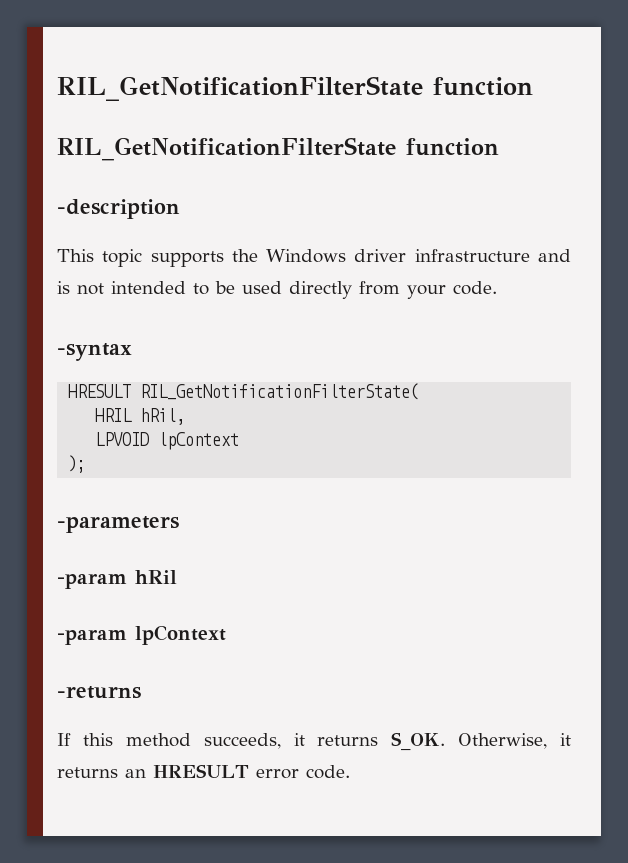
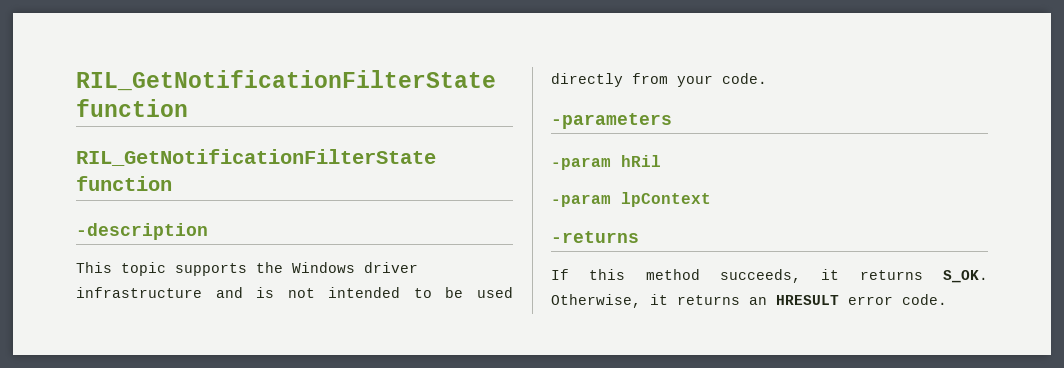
- -syntax
- HRESULT RIL_GetNotificationFilterState(
- HRIL hRil,
- LPVOID lpContext
- );

